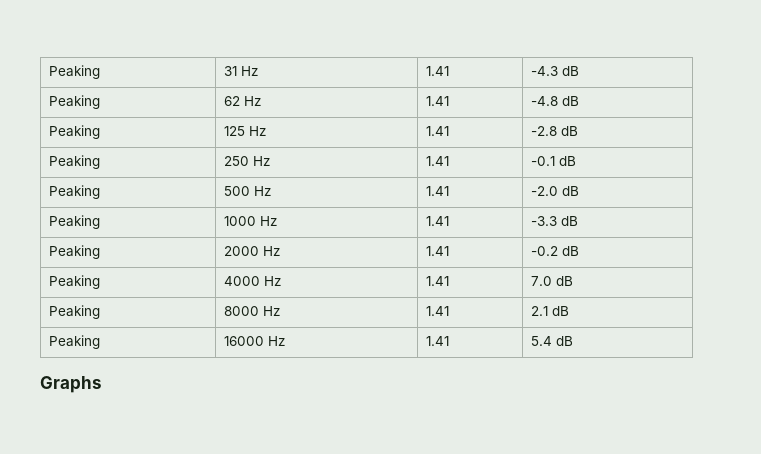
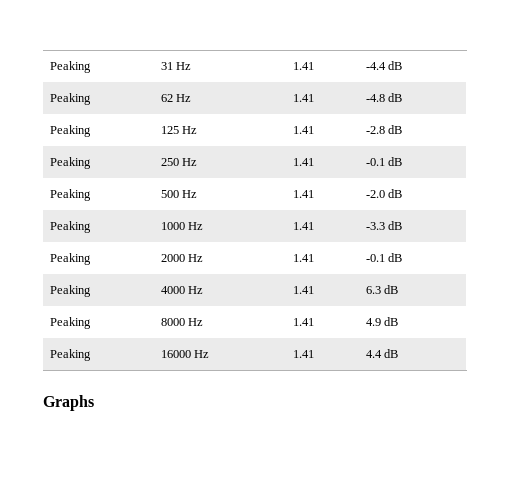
- Peaking | 31 Hz | 1.41 | -4.3 dB
+ Peaking | 31 Hz | 1.41 | -4.4 dB
- Peaking | 2000 Hz | 1.41 | -0.2 dB
+ Peaking | 2000 Hz | 1.41 | -0.1 dB
- Peaking | 4000 Hz | 1.41 | 7.0 dB
+ Peaking | 4000 Hz | 1.41 | 6.3 dB
- Peaking | 8000 Hz | 1.41 | 2.1 dB
+ Peaking | 8000 Hz | 1.41 | 4.9 dB
- Peaking | 16000 Hz | 1.41 | 5.4 dB
+ Peaking | 16000 Hz | 1.41 | 4.4 dB

